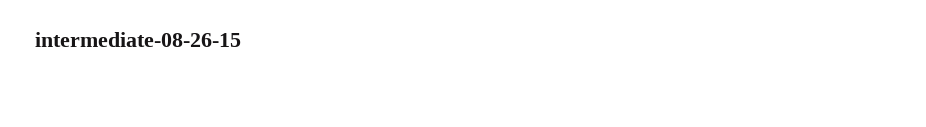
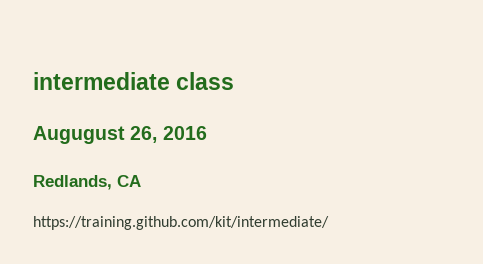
- intermediate-08-26-15
+ intermediate class
+ Augugust 26, 2016
+ Redlands, CA
+ https://training.github.com/kit/intermediate/

